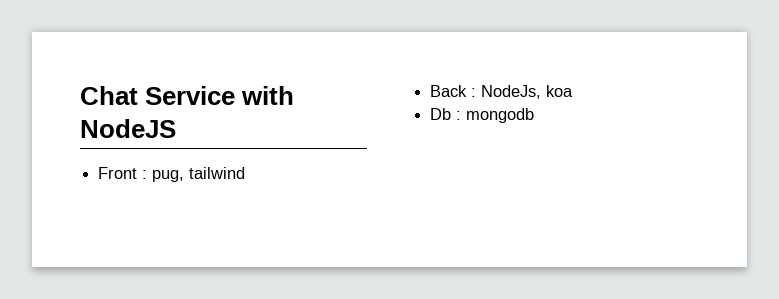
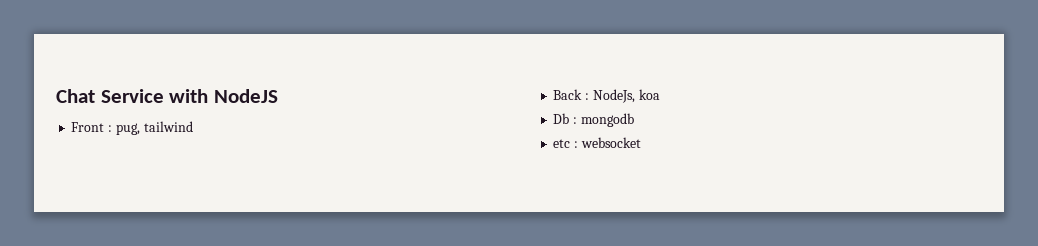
+ etc : websocket

